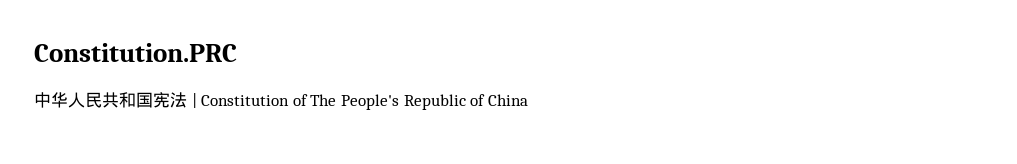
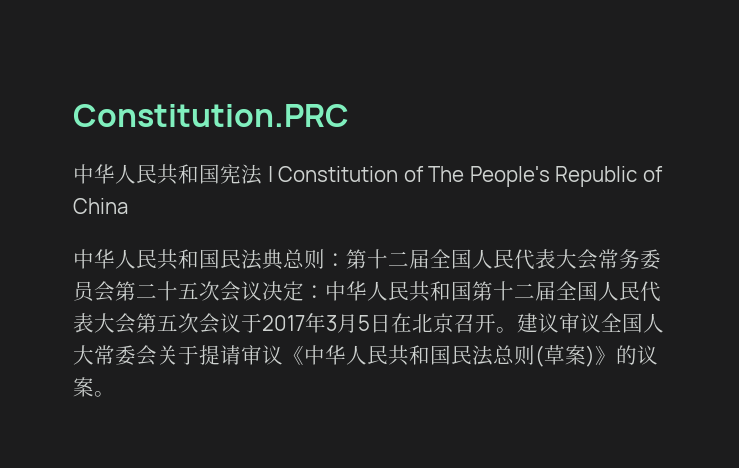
+ 中华人民共和国民法典总则：第十二届全国人民代表大会常务委员会第二十五次会议决定：中华人民共和国第十二届全国人民代表大会第五次会议于2017年3月5日在北京召开。建议审议全国人大常委会关于提请审议《中华人民共和国民法总则(草案)》的议案。

